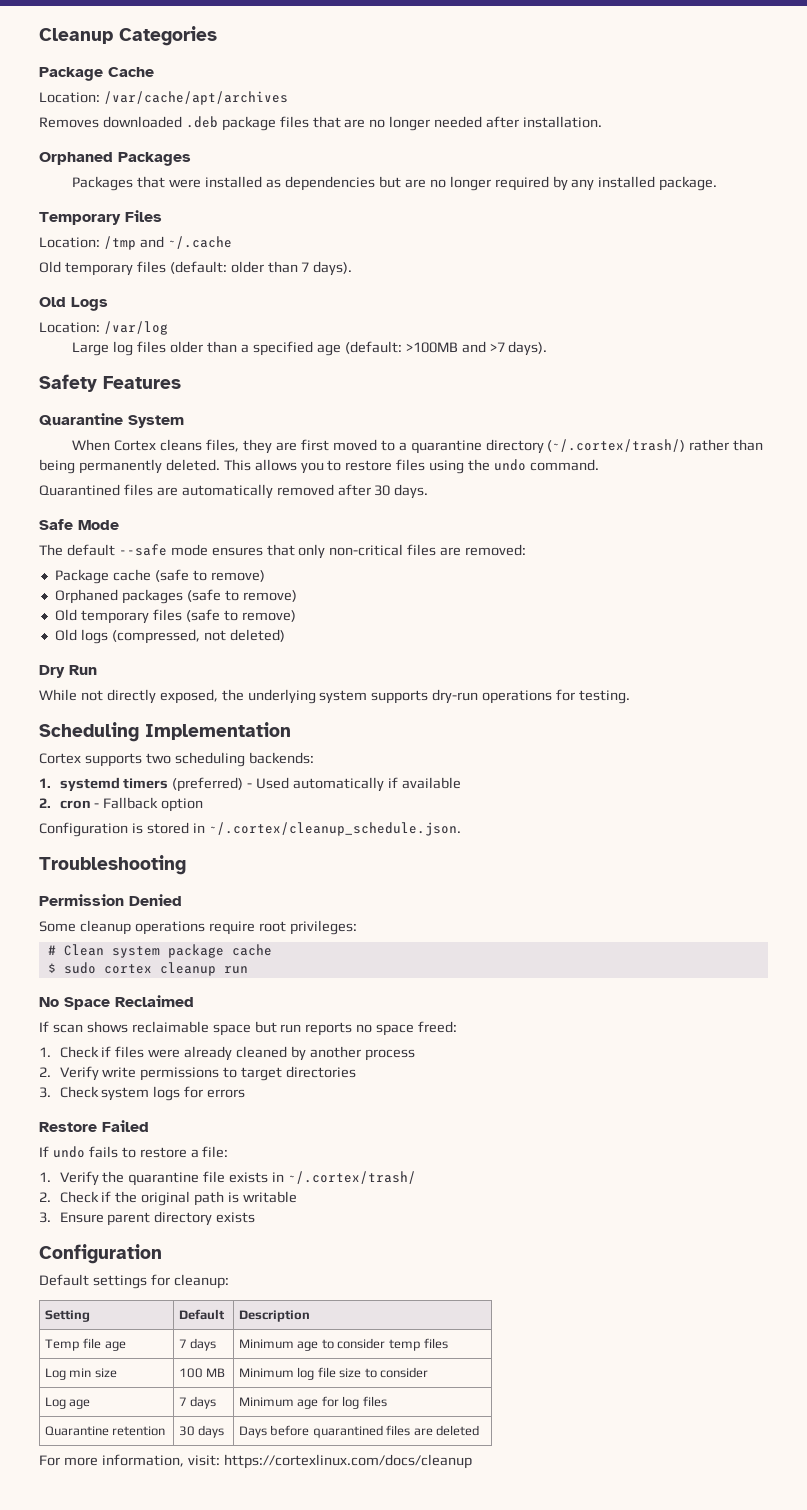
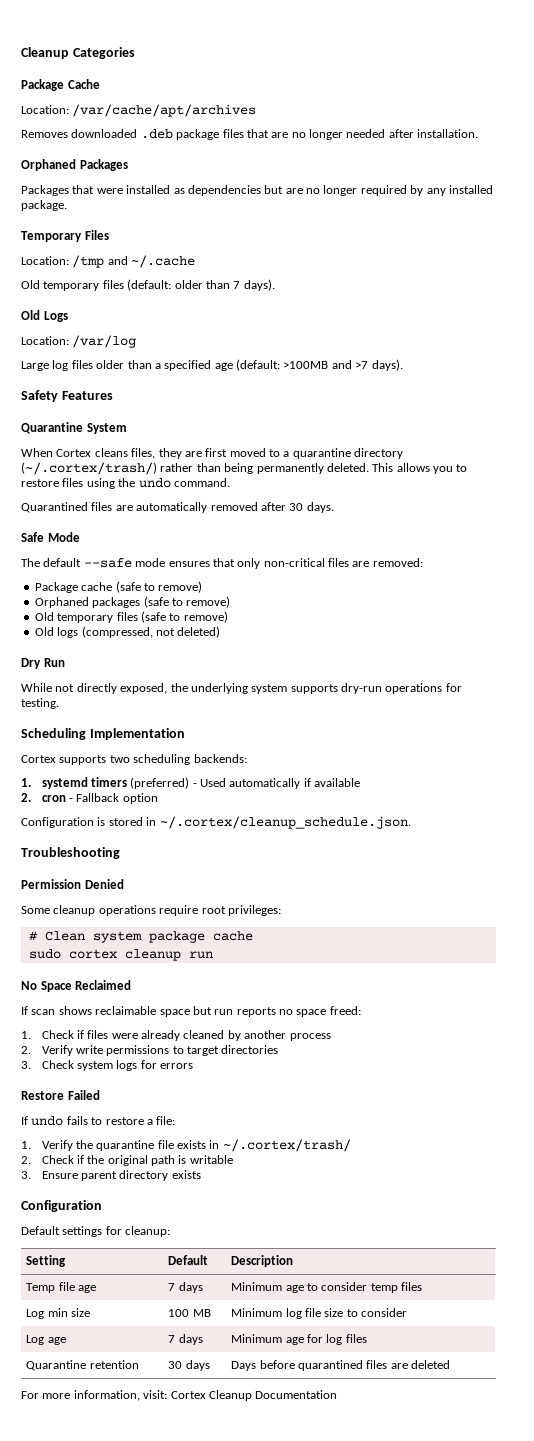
- $ sudo cortex cleanup run
+ sudo cortex cleanup run
- For more information, visit: https://cortexlinux.com/docs/cleanup
+ For more information, visit: Cortex Cleanup Documentation

